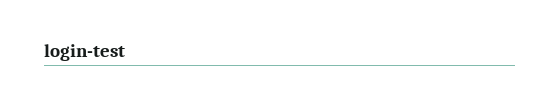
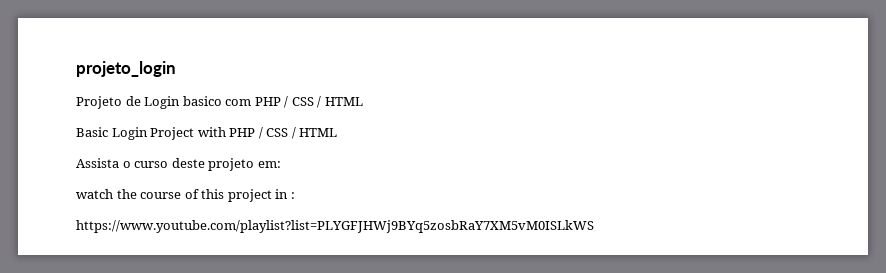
- login-test
+ projeto_login
+ Projeto de Login basico com PHP / CSS / HTML
+ Basic Login Project with PHP / CSS / HTML
+ Assista o curso deste projeto em:
+ watch the course of this project in :
+ https://www.youtube.com/playlist?list=PLYGFJHWj9BYq5zosbRaY7XM5vM0ISLkWS

